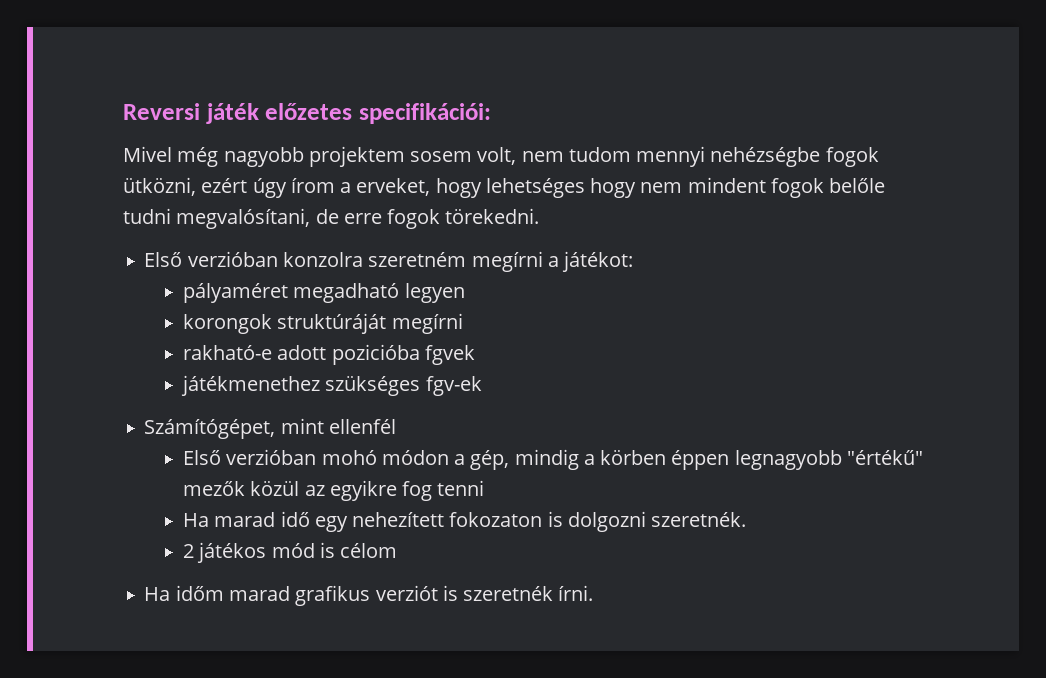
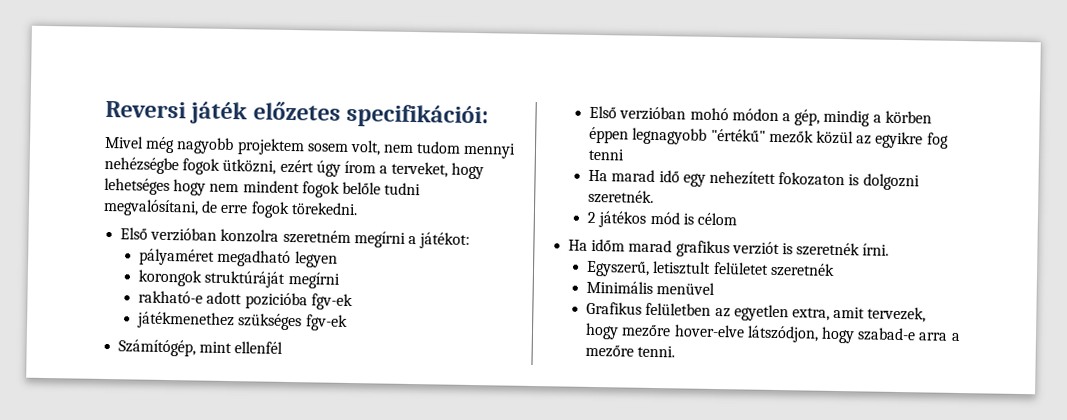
- Mivel még nagyobb projektem sosem volt, nem tudom mennyi nehézségbe fogok ütközni, ezért úgy írom a erveket, hogy lehetséges hogy nem mindent fogok belőle tudni megvalósítani, de erre fogok törekedni.
+ Mivel még nagyobb projektem sosem volt, nem tudom mennyi nehézségbe fogok ütközni, ezért úgy írom a terveket, hogy lehetséges hogy nem mindent fogok belőle tudni megvalósítani, de erre fogok törekedni.
- rakható-e adott pozicióba fgvek
+ rakható-e adott pozicióba fgv-ek
- Számítógépet, mint ellenfél
+ Számítógép, mint ellenfél
+ Egyszerű, letisztult felületet szeretnék
+ Minimális menüvel
+ Grafikus felületben az egyetlen extra, amit tervezek, hogy mezőre hover-elve látszódjon, hogy szabad-e arra a mezőre tenni.

